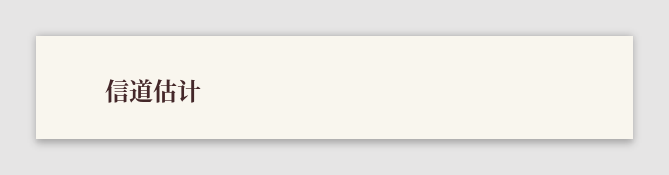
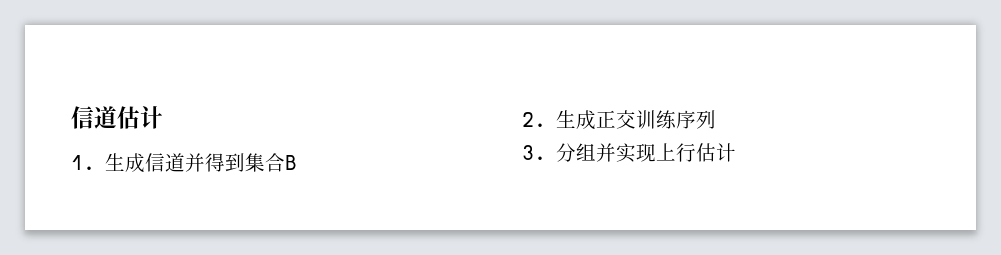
+ 1.生成信道并得到集合B
+ 2.生成正交训练序列
+ 3.分组并实现上行估计

